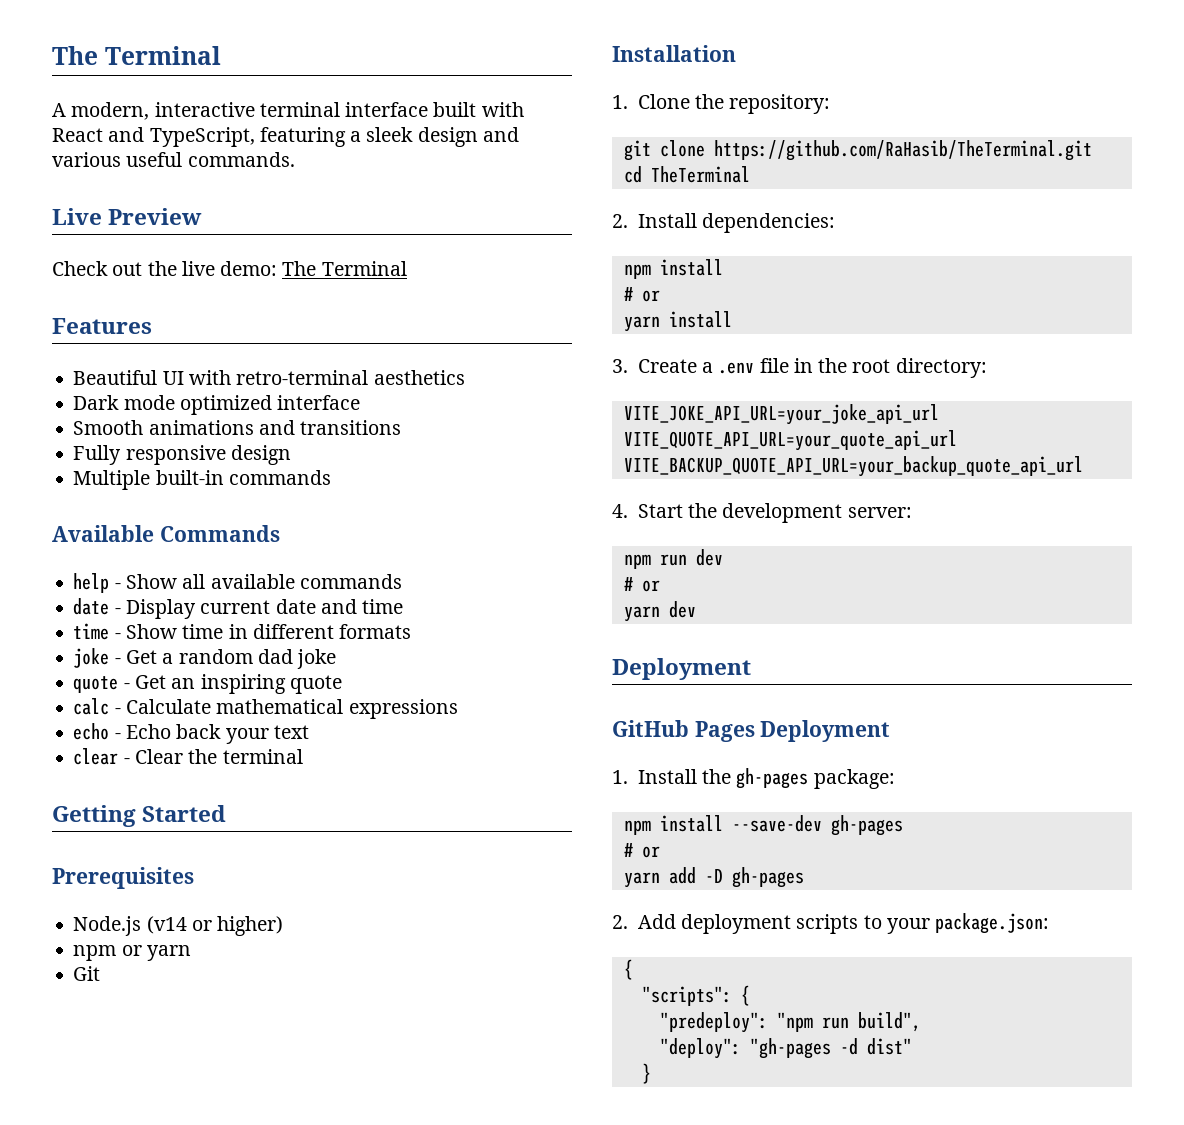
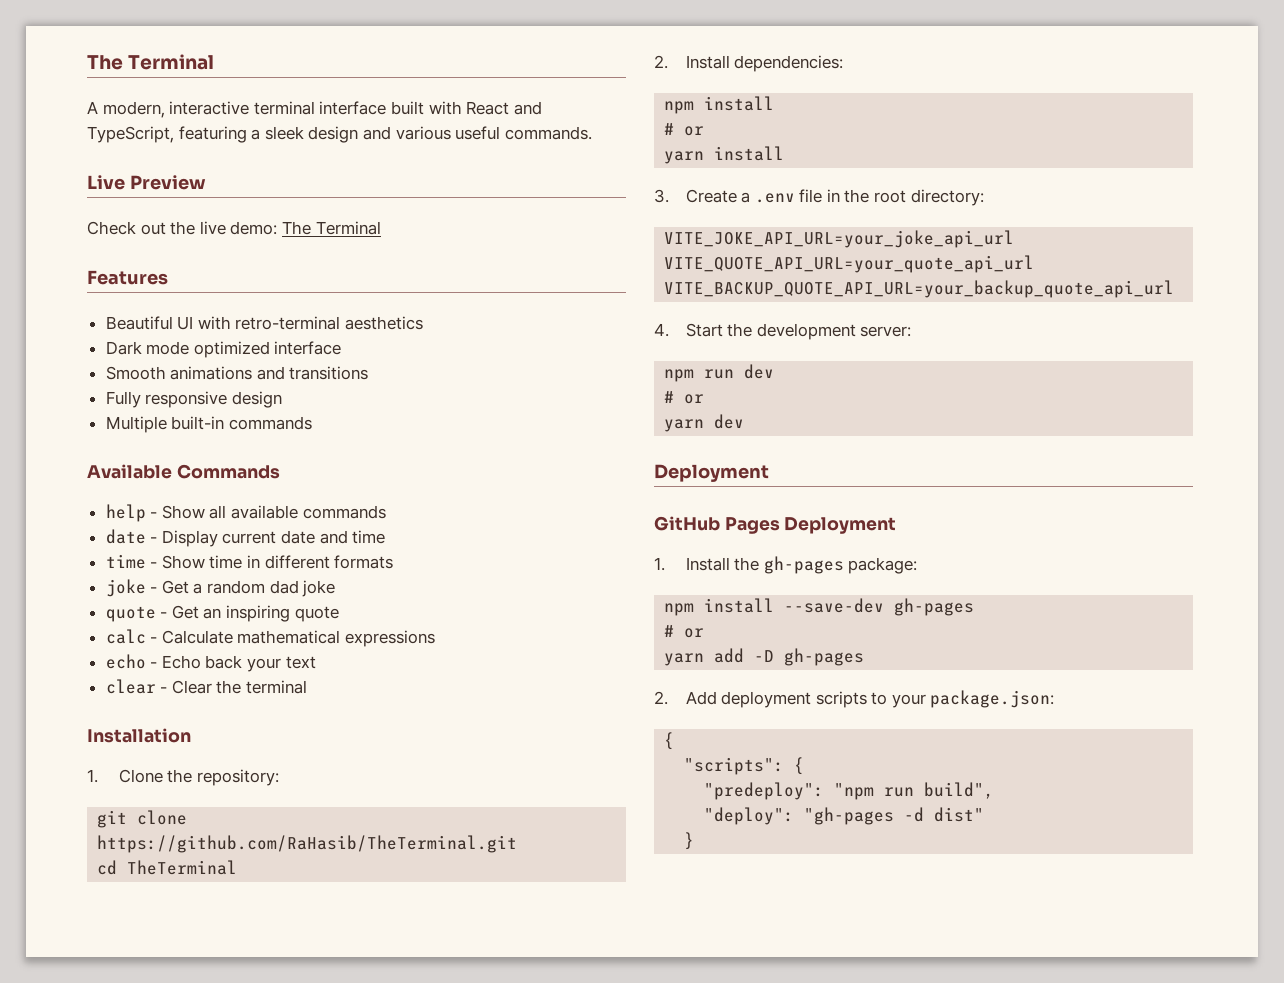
- Getting Started
- Prerequisites
- Node.js (v14 or higher)
- npm or yarn
- Git

